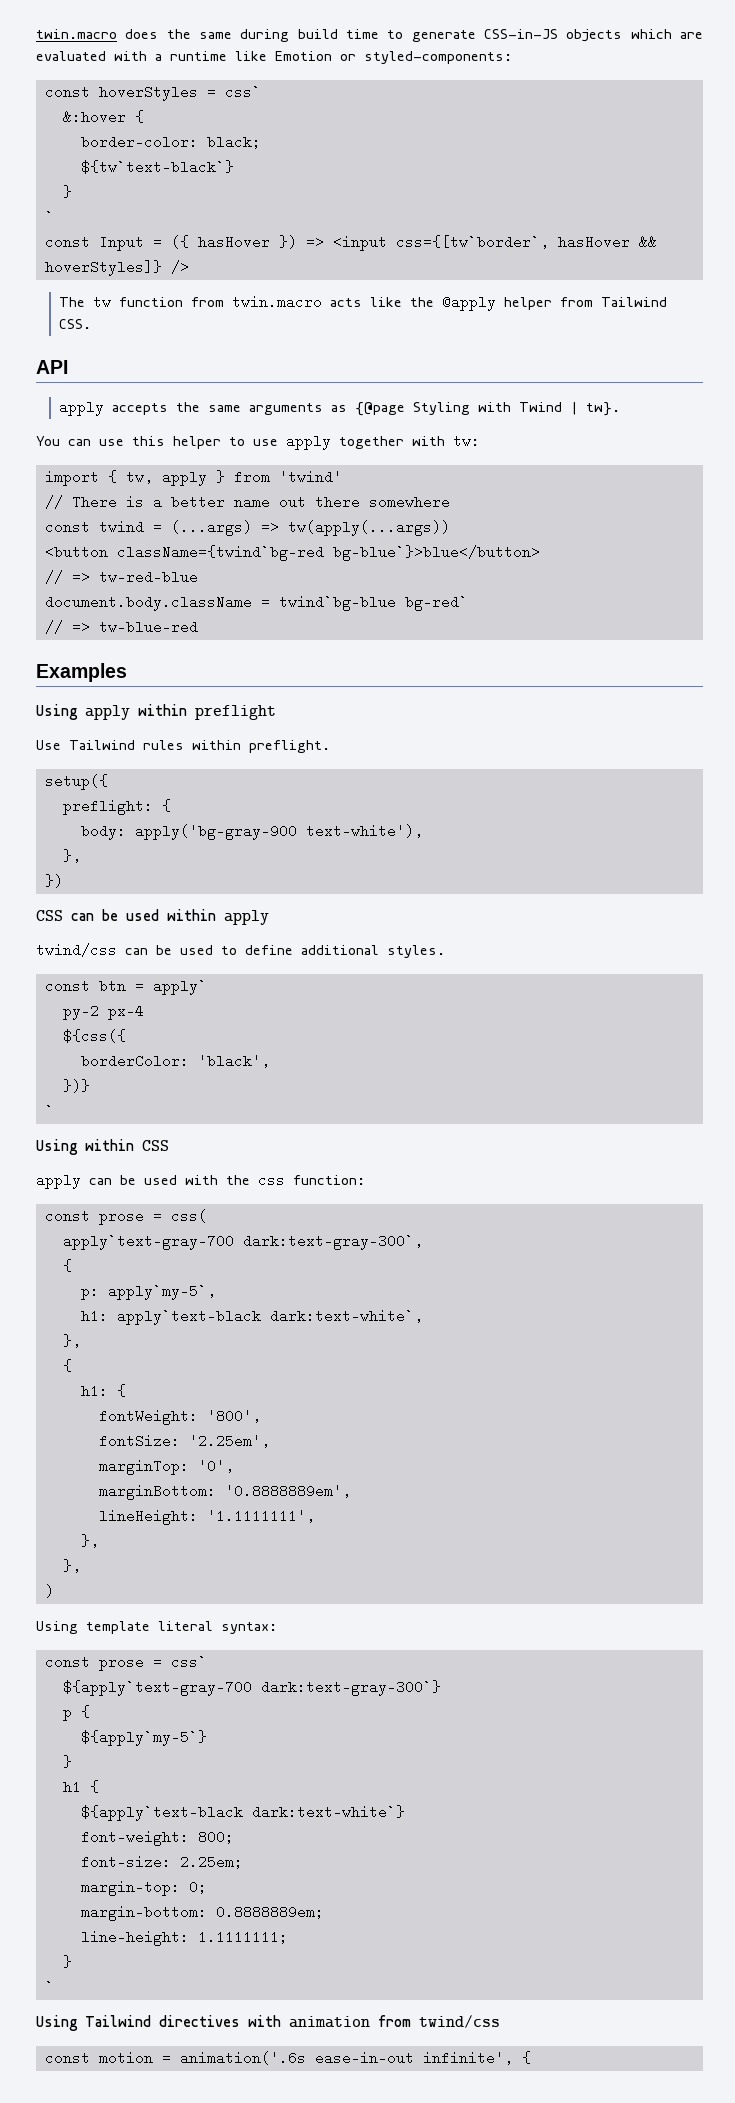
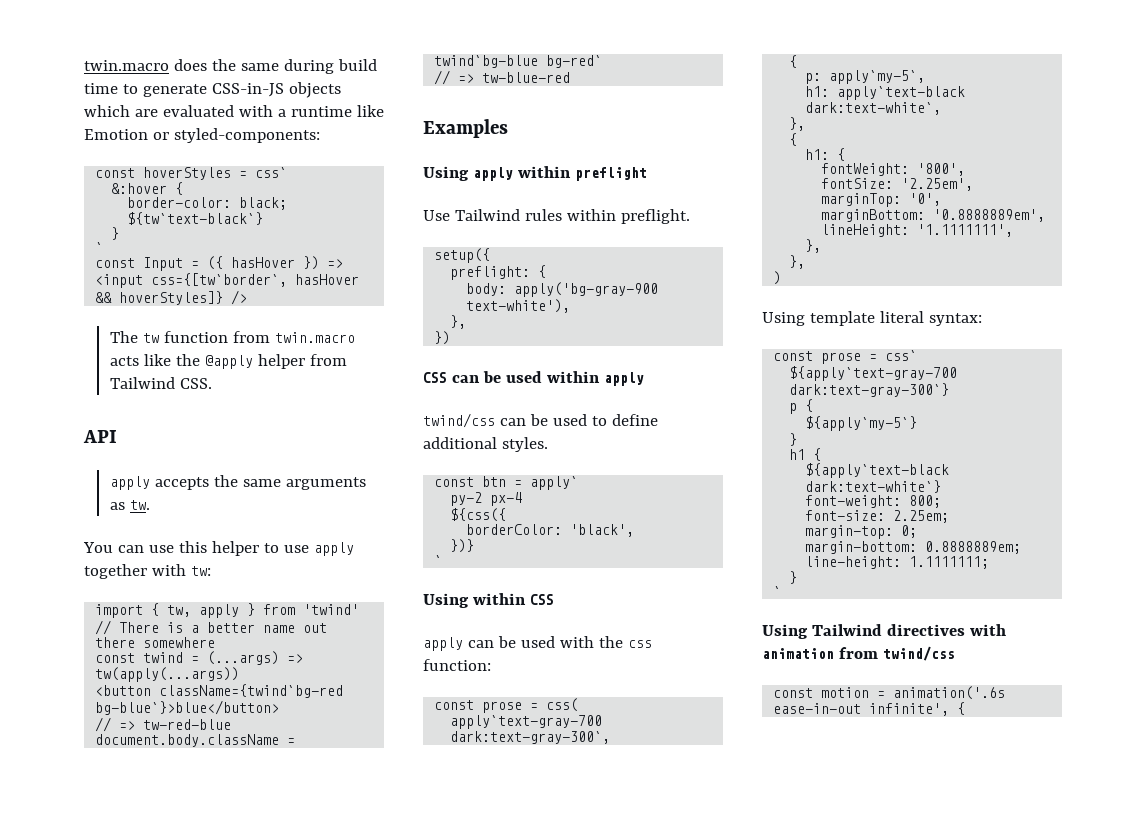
- apply accepts the same arguments as {@page Styling with Twind | tw}.
+ apply accepts the same arguments as tw.

